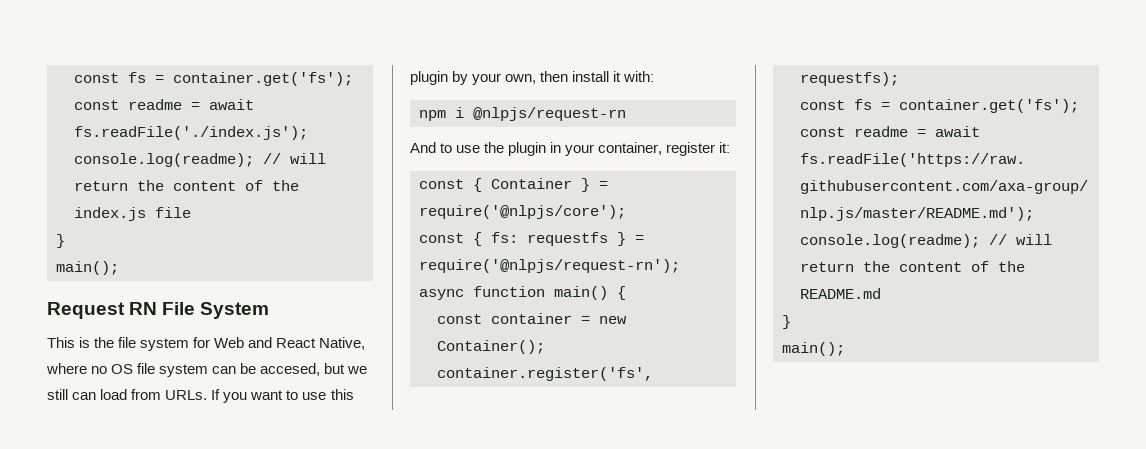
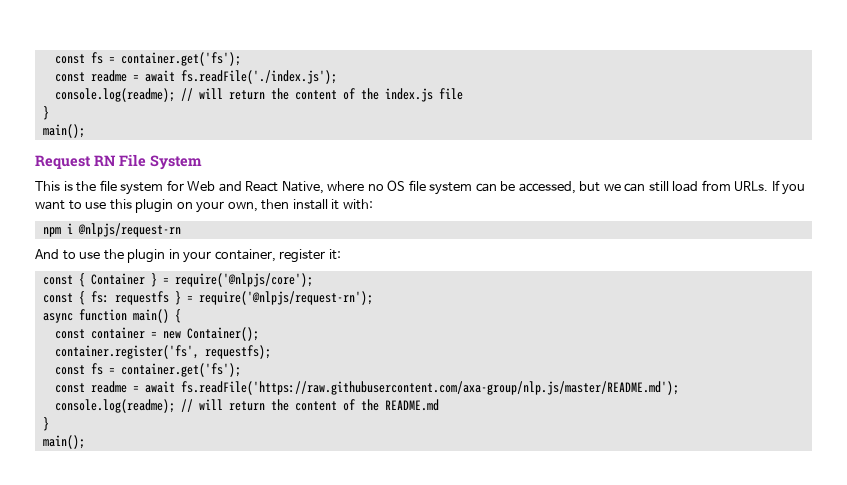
- This is the file system for Web and React Native, where no OS file system can be accesed, but we still can load from URLs.
+ This is the file system for Web and React Native, where no OS file system can be accessed, but we can still load from URLs.
- If you want to use this plugin by your own, then install it with:
+ If you want to use this plugin on your own, then install it with:

